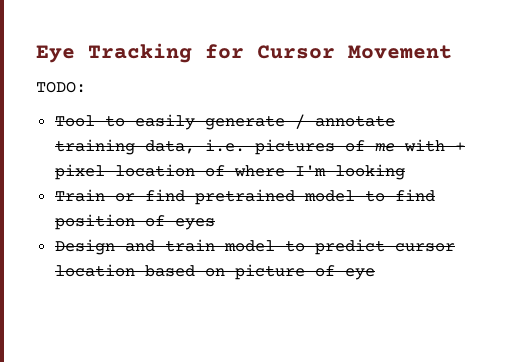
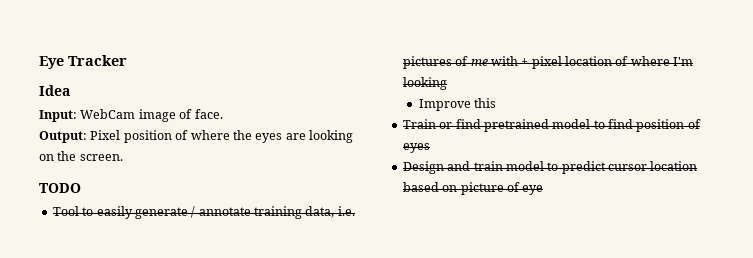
- Eye Tracking for Cursor Movement
- TODO:
+ Eye Tracker
+ Idea
+ Input: WebCam image of face.
+ Output: Pixel position of where the eyes are looking on the screen.
+ TODO
+ Improve this

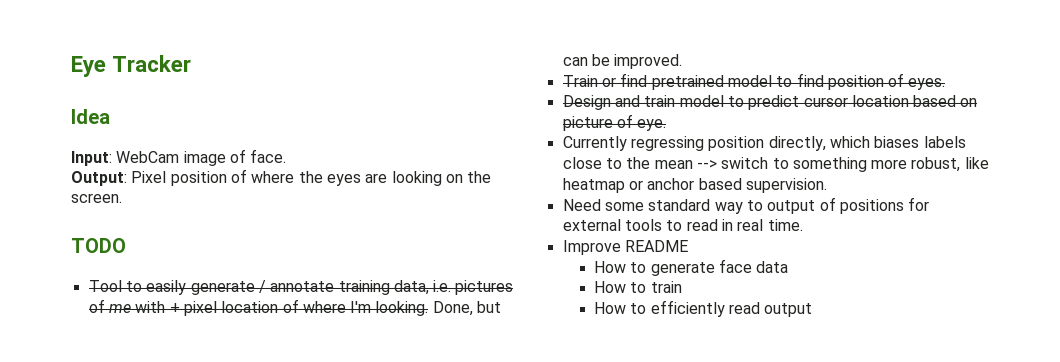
- Tool to easily generate / annotate training data, i.e. pictures of me with + pixel location of where I'm looking
- Improve this
+ Tool to easily generate / annotate training data, i.e. pictures of me with + pixel location of where I'm looking. Done, but can be improved.
- Train or find pretrained model to find position of eyes
+ Train or find pretrained model to find position of eyes.
- Design and train model to predict cursor location based on picture of eye
+ Design and train model to predict cursor location based on picture of eye.
+ Currently regressing position directly, which biases labels close to the mean --> switch to something more robust, like heatmap or anchor based supervision.
+ Need some standard way to output of positions for external tools to read in real time.
+ Improve README
+ How to generate face data
+ How to train
+ How to efficiently read output

